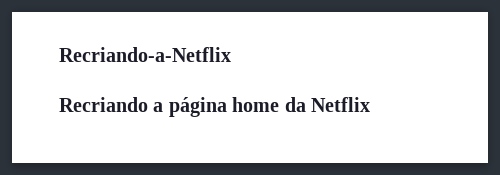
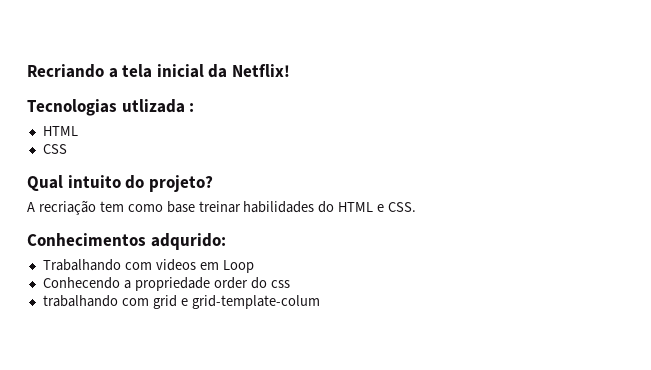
- Recriando-a-Netflix
- Recriando a página home da Netflix
+ Recriando a tela inicial da Netflix!
+ Tecnologias utlizada :
+ HTML
+ CSS
+ Qual intuito do projeto?
+ A recriação tem como base treinar habilidades do HTML e CSS.
+ Conhecimentos adqurido:
+ Trabalhando com videos em Loop
+ Conhecendo a propriedade order do css
+ trabalhando com grid e grid-template-colum

